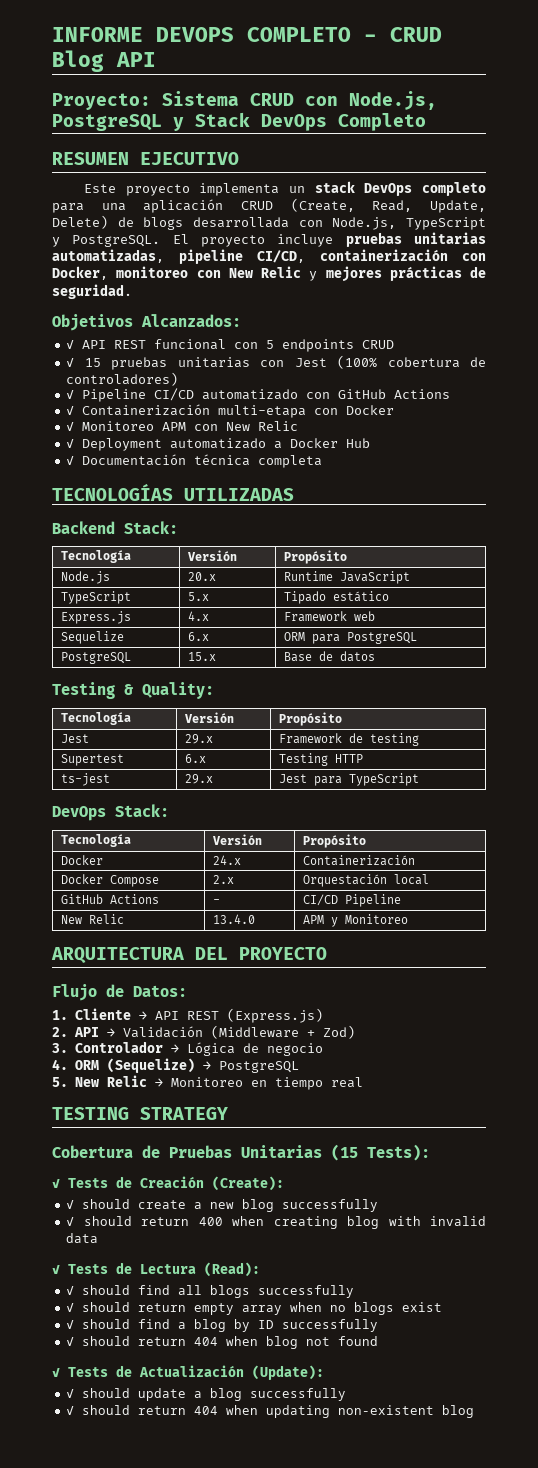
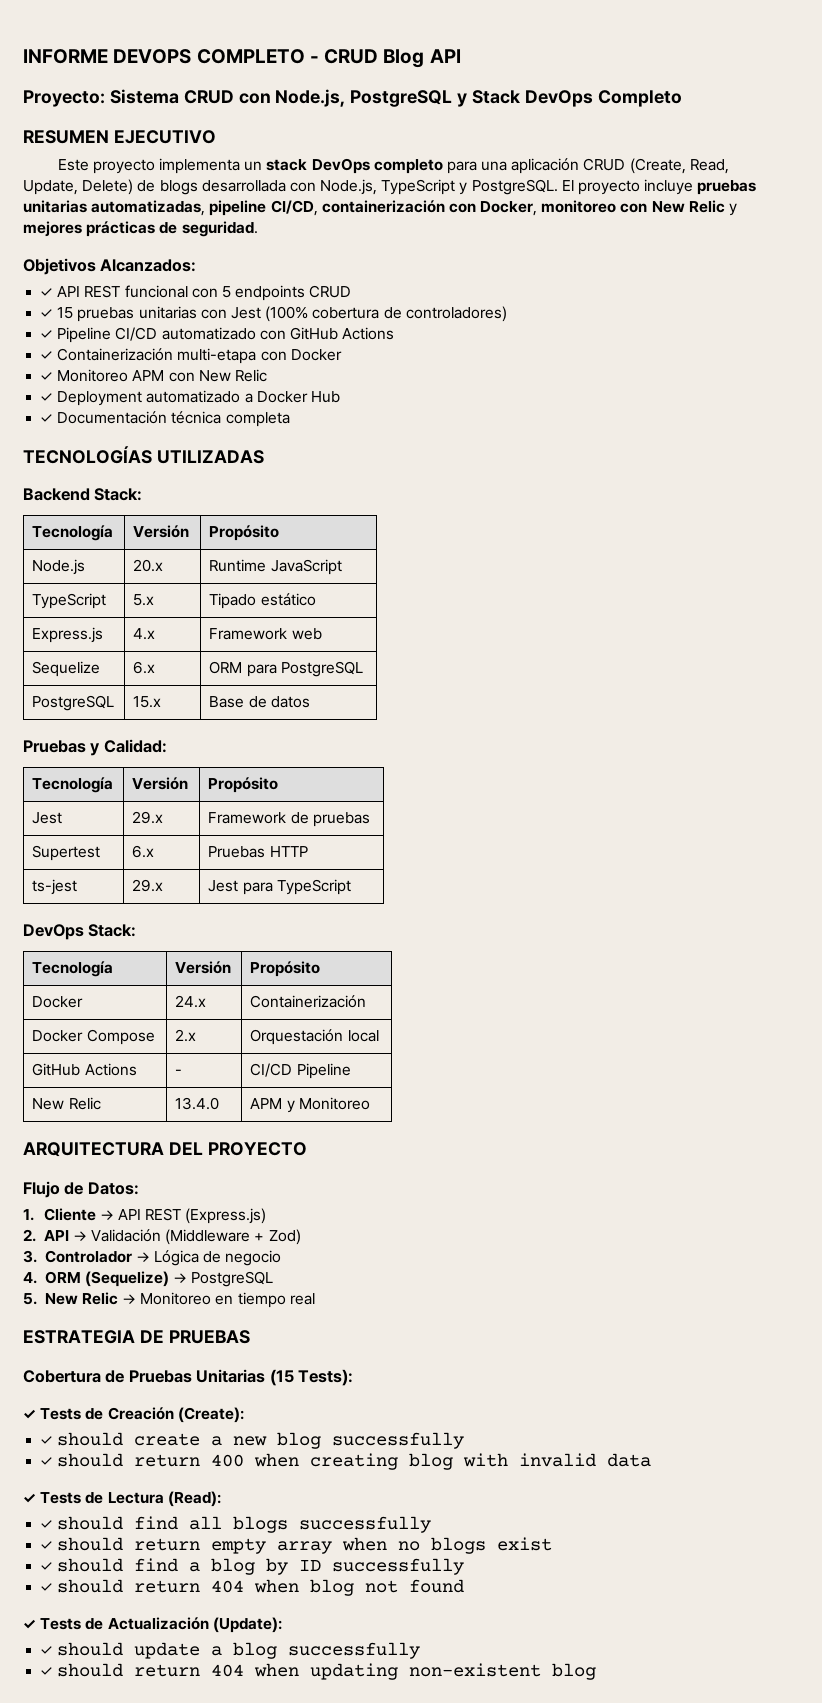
- Testing & Quality:
+ Pruebas y Calidad:
- Jest | 29.x | Framework de testing
+ Jest | 29.x | Framework de pruebas
- Supertest | 6.x | Testing HTTP
+ Supertest | 6.x | Pruebas HTTP
- TESTING STRATEGY
+ ESTRATEGIA DE PRUEBAS

